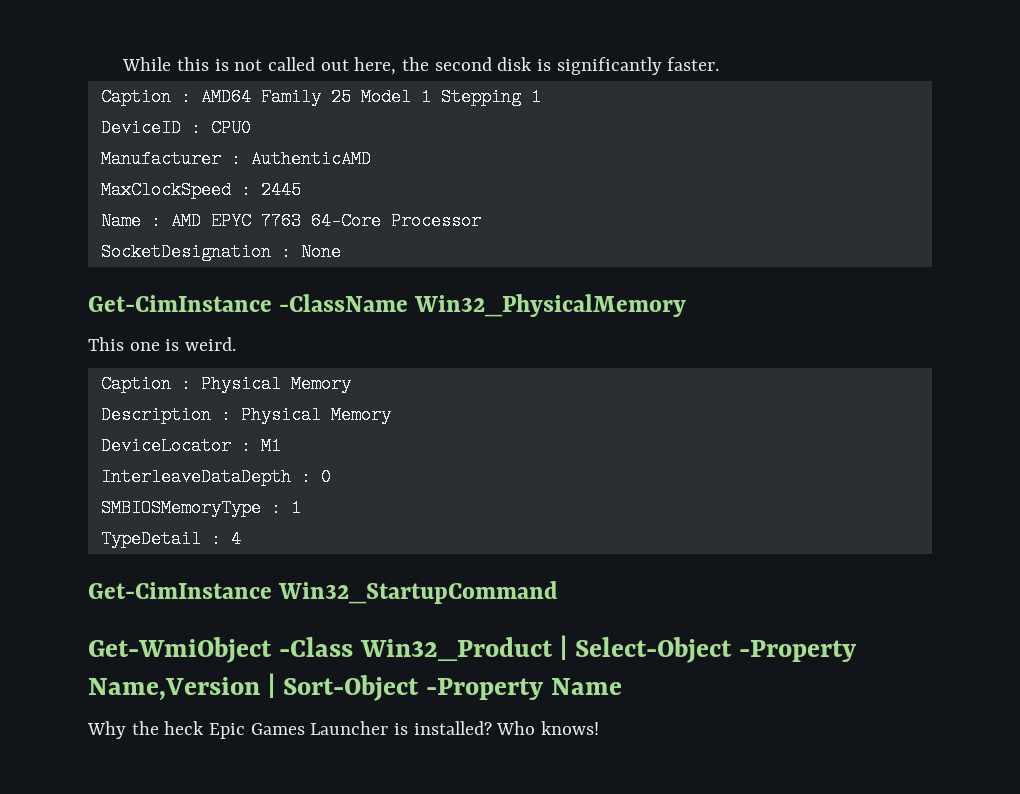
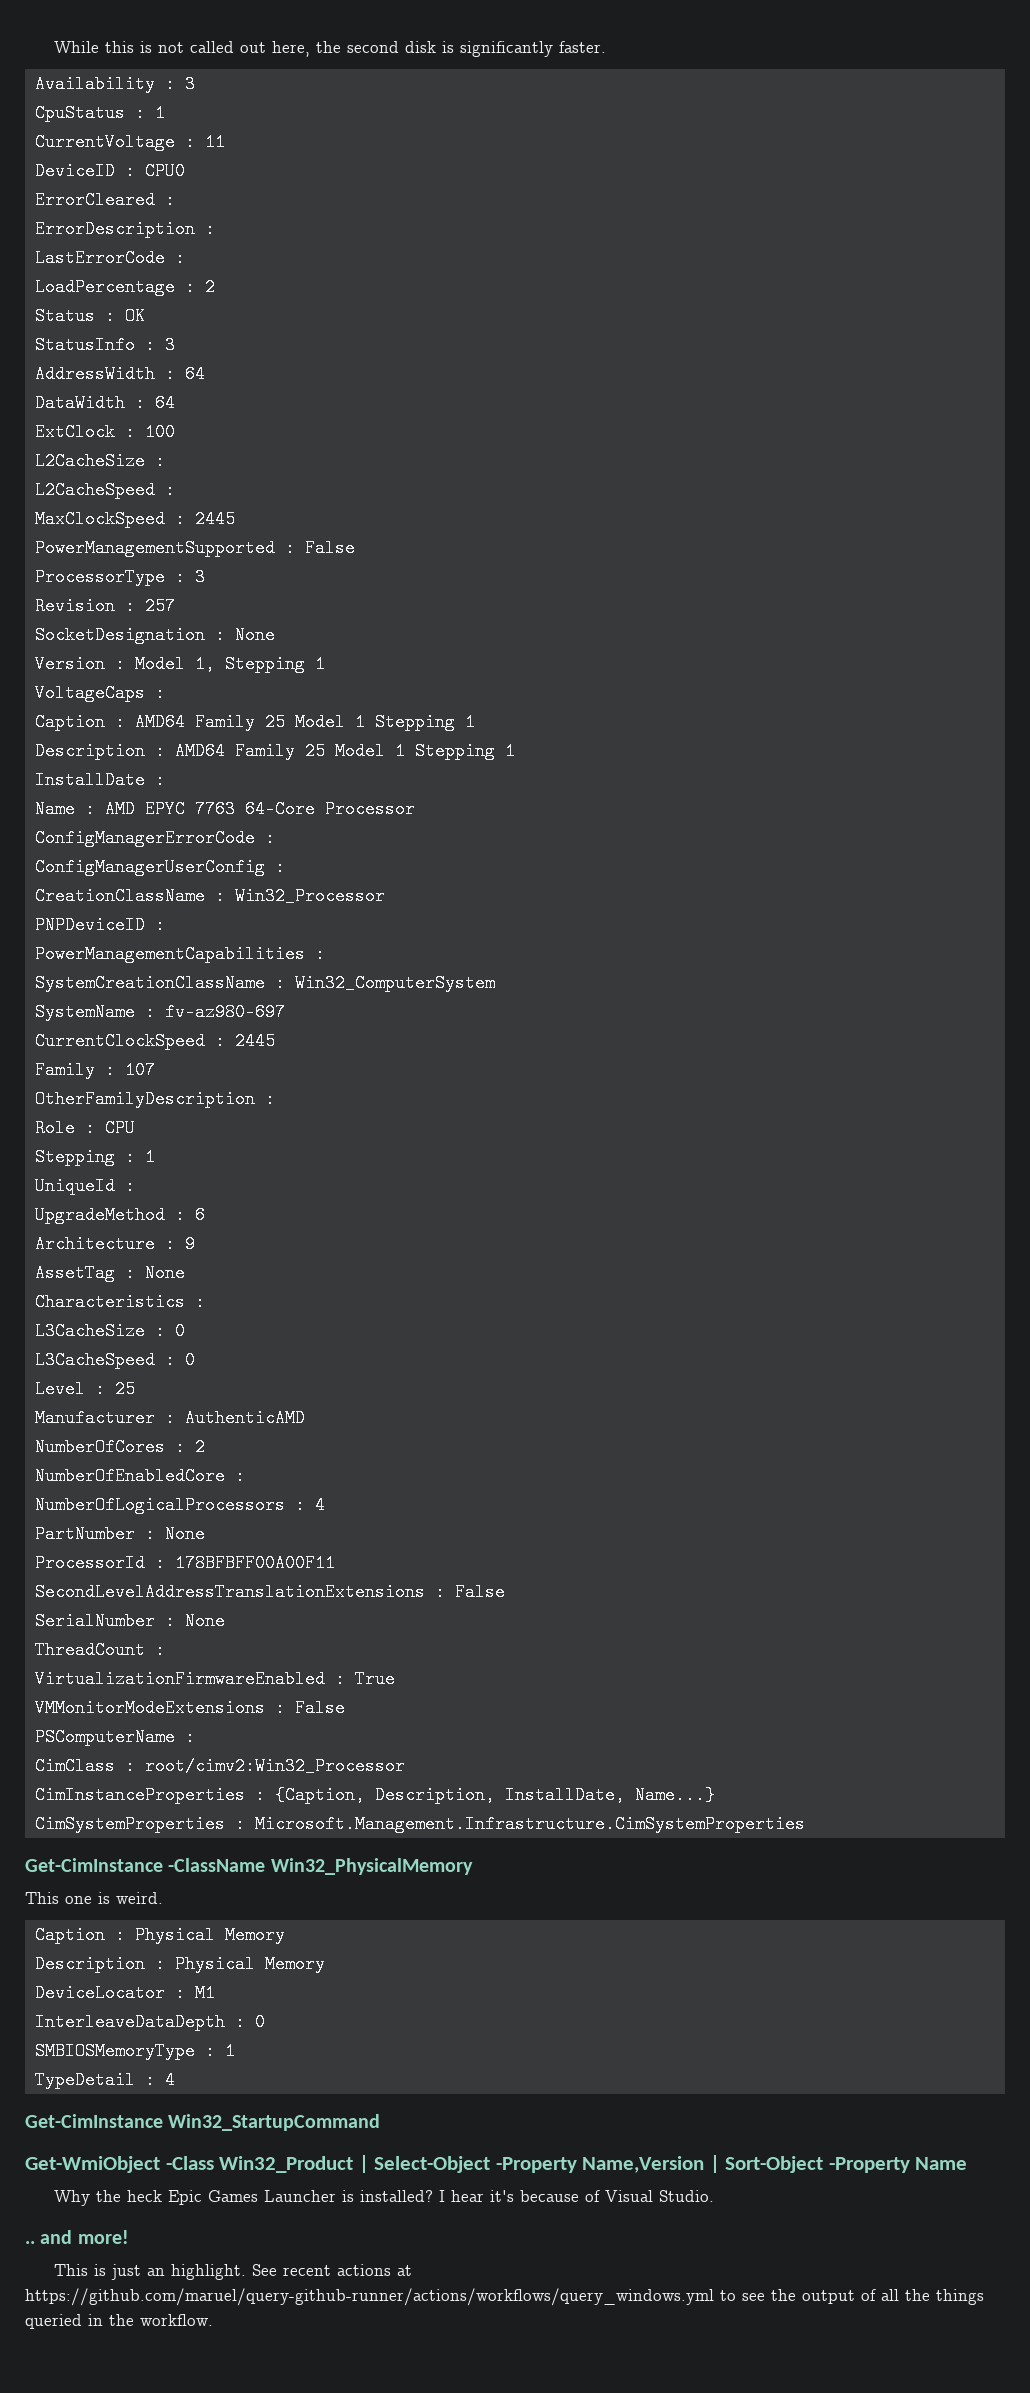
+ Availability : 3
+ CpuStatus : 1
+ CurrentVoltage : 11
+ DeviceID : CPU0
+ ErrorCleared :
+ ErrorDescription :
+ LastErrorCode :
+ LoadPercentage : 2
+ Status : OK
+ StatusInfo : 3
+ AddressWidth : 64
+ DataWidth : 64
+ ExtClock : 100
+ L2CacheSize :
+ L2CacheSpeed :
+ MaxClockSpeed : 2445
+ PowerManagementSupported : False
+ ProcessorType : 3
+ Revision : 257
+ SocketDesignation : None
+ Version : Model 1, Stepping 1
+ VoltageCaps :
- DeviceID : CPU0
- Manufacturer : AuthenticAMD
- MaxClockSpeed : 2445
+ Description : AMD64 Family 25 Model 1 Stepping 1
+ InstallDate :
- SocketDesignation : None
+ ConfigManagerErrorCode :
+ ConfigManagerUserConfig :
+ CreationClassName : Win32_Processor
+ PNPDeviceID :
+ PowerManagementCapabilities :
+ SystemCreationClassName : Win32_ComputerSystem
+ SystemName : fv-az980-697
+ CurrentClockSpeed : 2445
+ Family : 107
+ OtherFamilyDescription :
+ Role : CPU
+ Stepping : 1
+ UniqueId :
+ UpgradeMethod : 6
+ Architecture : 9
+ AssetTag : None
+ Characteristics :
+ L3CacheSize : 0
+ L3CacheSpeed : 0
+ Level : 25
+ Manufacturer : AuthenticAMD
+ NumberOfCores : 2
+ NumberOfEnabledCore :
+ NumberOfLogicalProcessors : 4
+ PartNumber : None
+ ProcessorId : 178BFBFF00A00F11
+ SecondLevelAddressTranslationExtensions : False
+ SerialNumber : None
+ ThreadCount :
+ VirtualizationFirmwareEnabled : True
+ VMMonitorModeExtensions : False
+ PSComputerName :
+ CimClass : root/cimv2:Win32_Processor
+ CimInstanceProperties : {Caption, Description, InstallDate, Name...}
+ CimSystemProperties : Microsoft.Management.Infrastructure.CimSystemProperties
- Who knows!
+ I hear it's because of Visual Studio.
+ .. and more!
+ This is just an highlight. See recent actions at https://github.com/maruel/query-github-runner/actions/workflows/query_windows.yml to see the output of all the things queried in the workflow.

